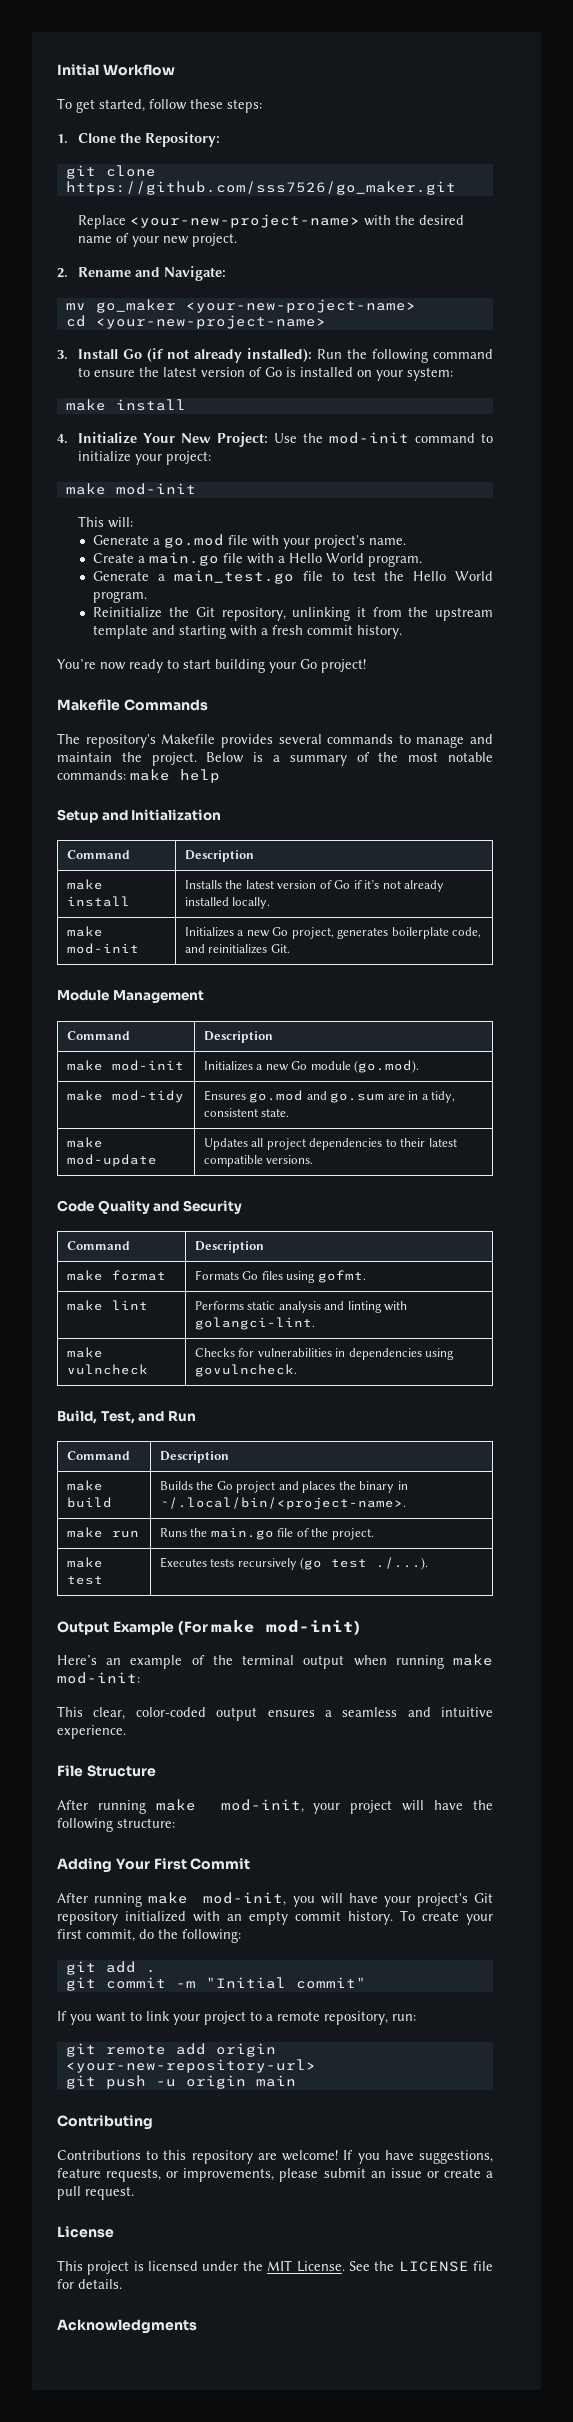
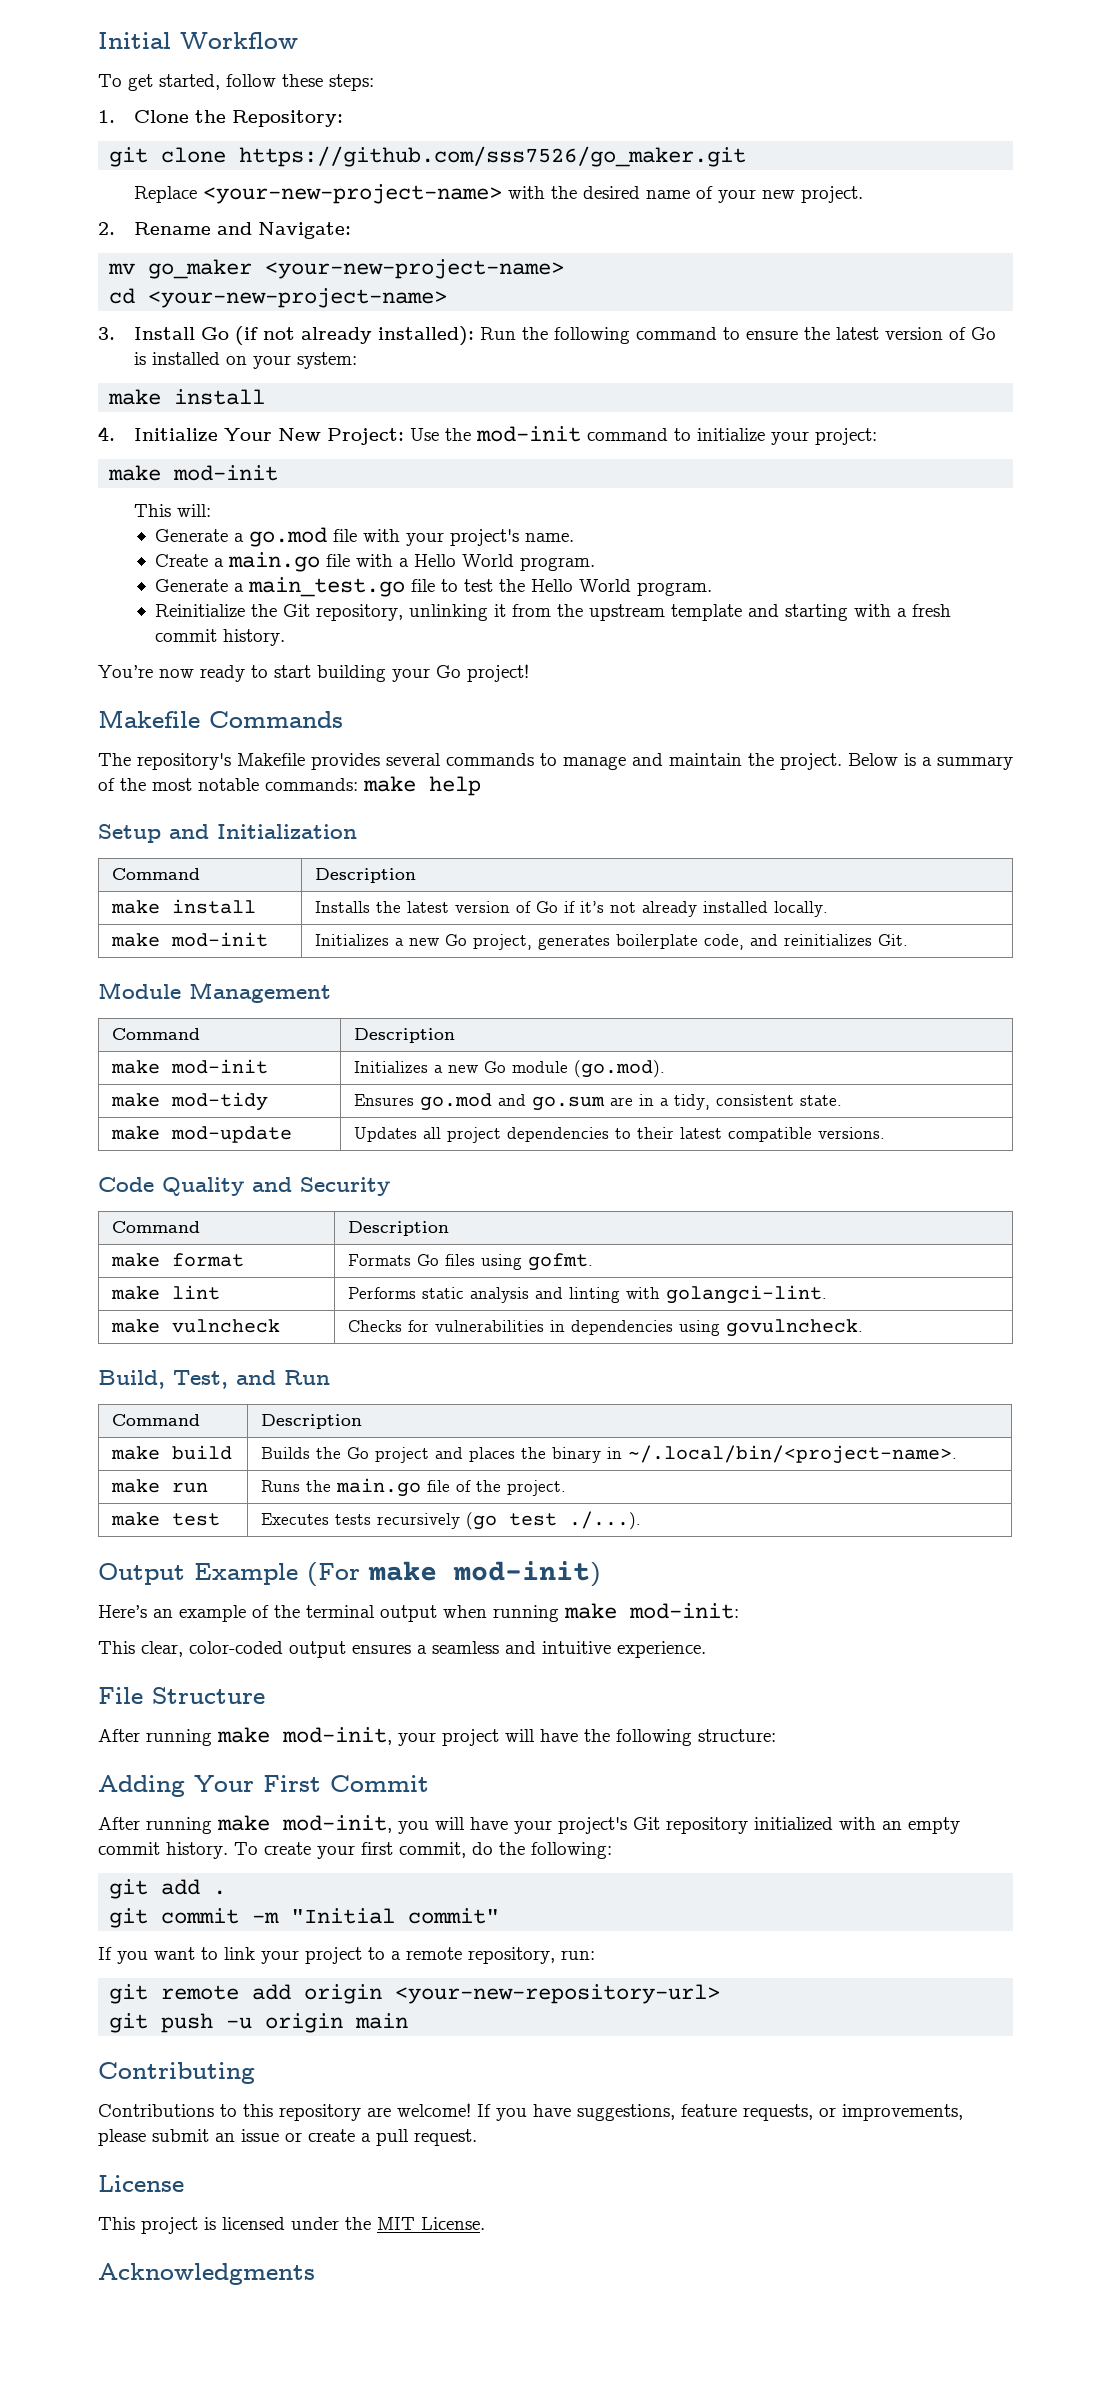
- See the LICENSE file for details.

